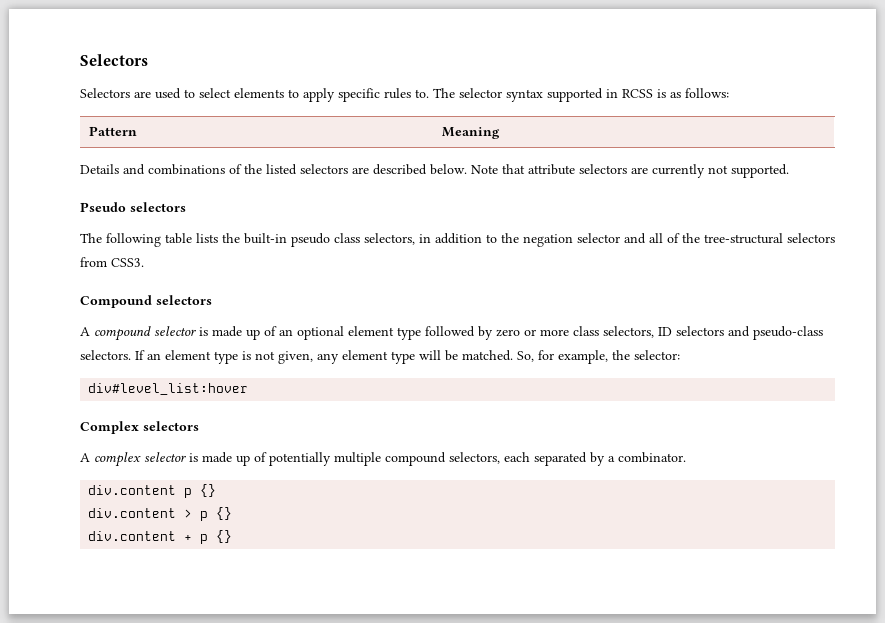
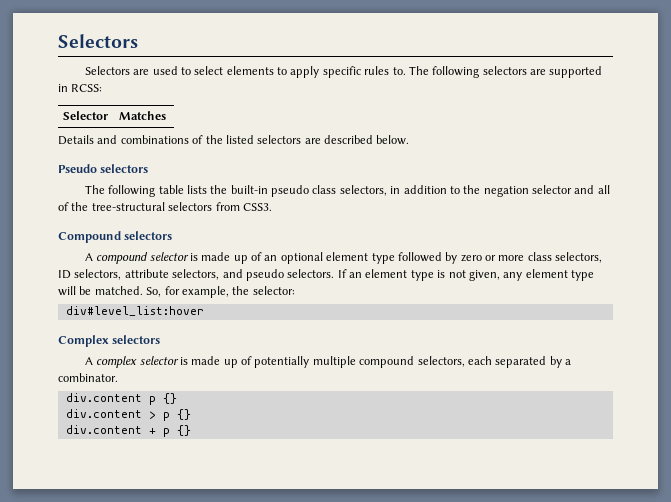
- The selector syntax supported in RCSS is as follows:
- Pattern | Meaning
+ The following selectors are supported in RCSS:
+ Selector | Matches
- Note that attribute selectors are currently not supported.
- A compound selector is made up of an optional element type followed by zero or more class selectors, ID selectors and pseudo-class selectors.
+ A compound selector is made up of an optional element type followed by zero or more class selectors, ID selectors, attribute selectors, and pseudo selectors.

